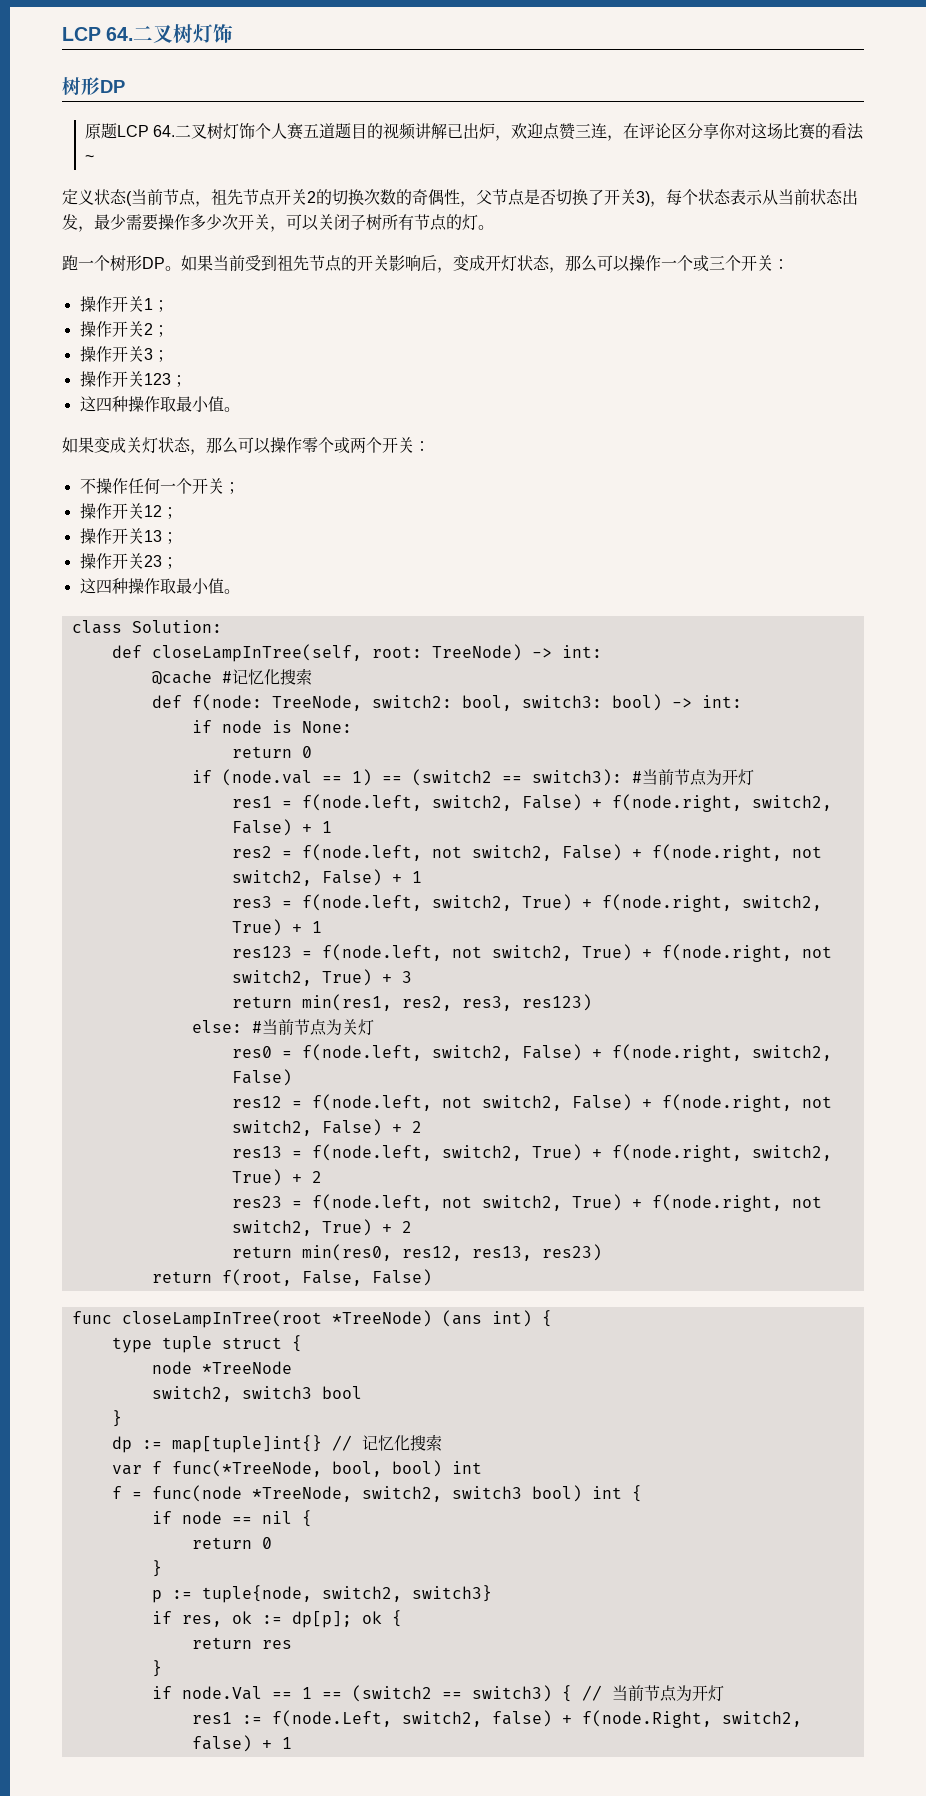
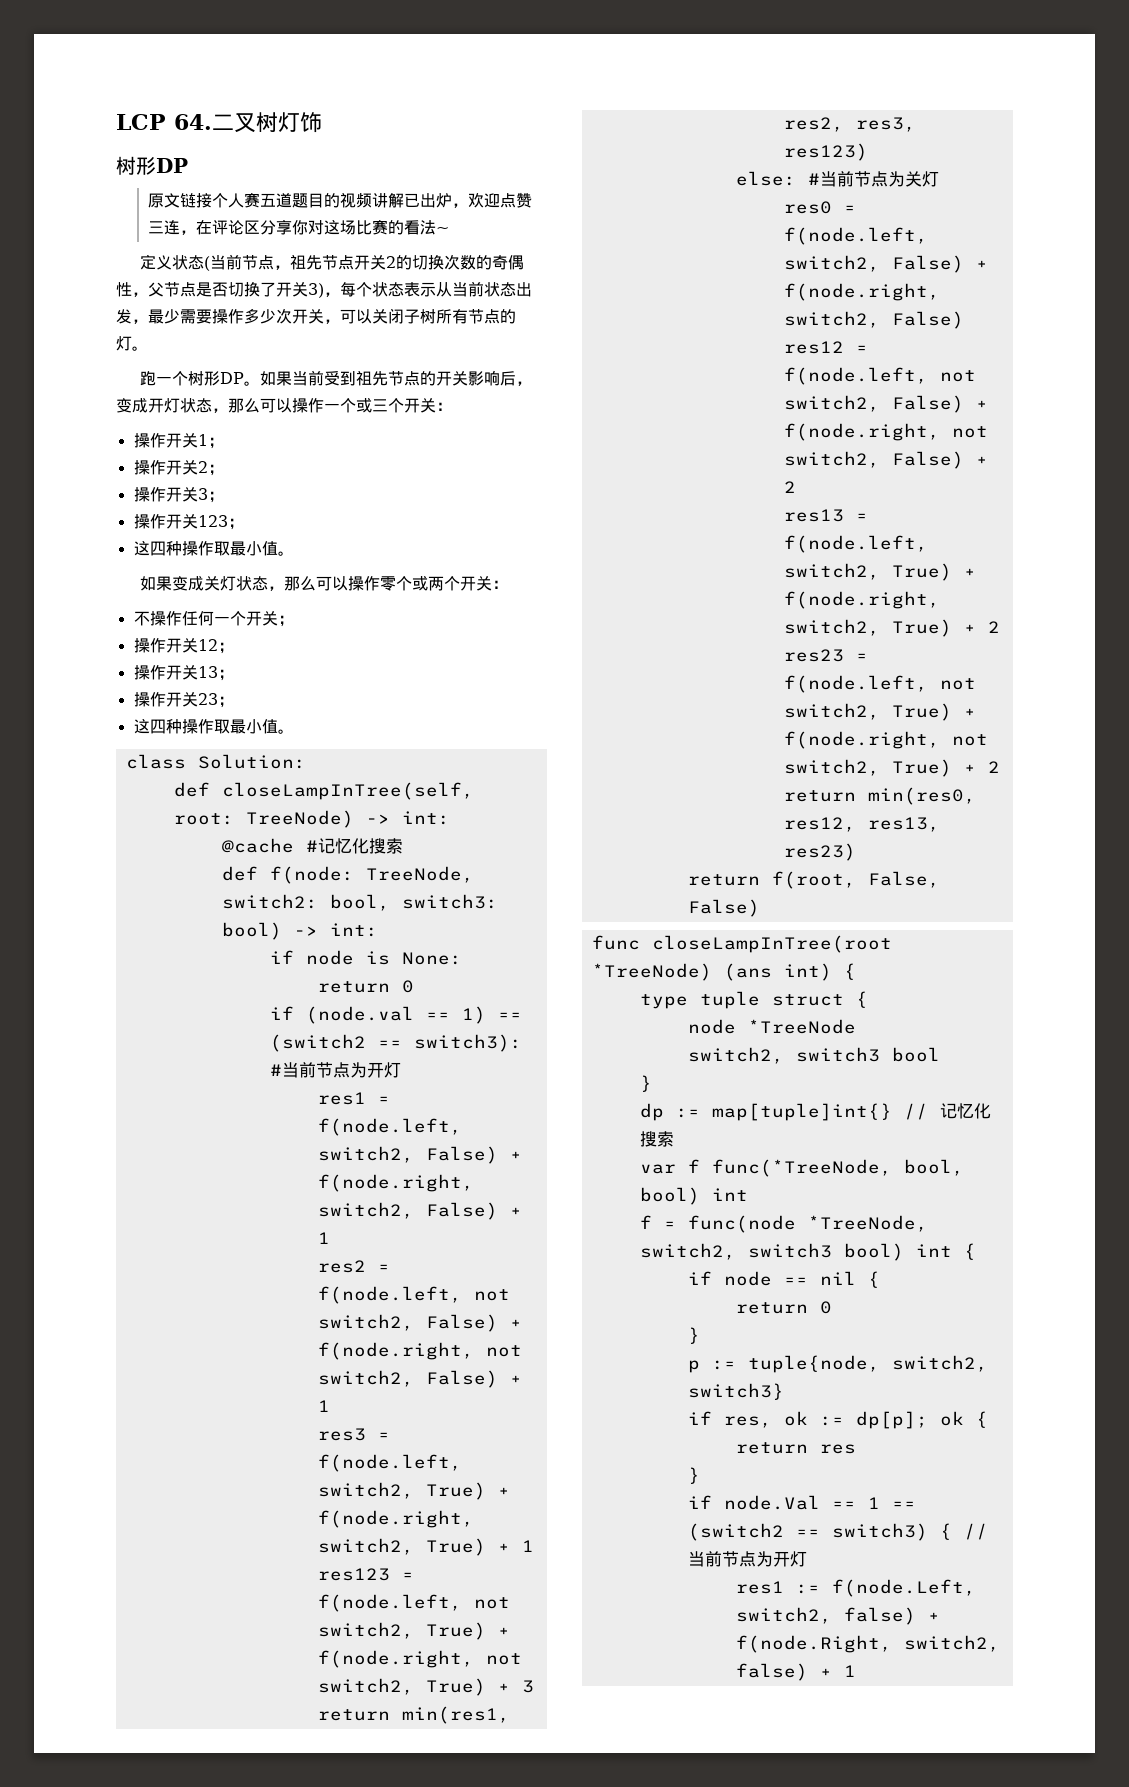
- 原题LCP 64.二叉树灯饰个人赛五道题目的视频讲解已出炉，欢迎点赞三连，在评论区分享你对这场比赛的看法~
+ 原文链接个人赛五道题目的视频讲解已出炉，欢迎点赞三连，在评论区分享你对这场比赛的看法~

